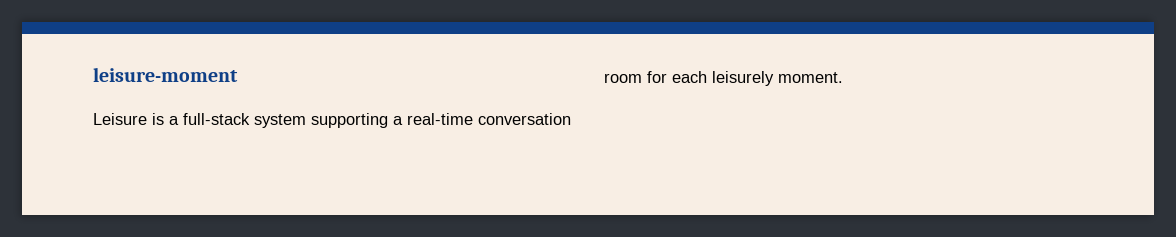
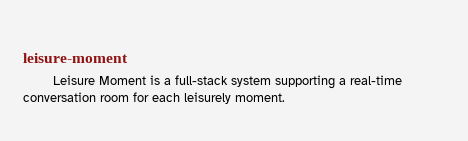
- Leisure is a full-stack system supporting a real-time conversation room for each leisurely moment.
+ Leisure Moment is a full-stack system supporting a real-time conversation room for each leisurely moment.

